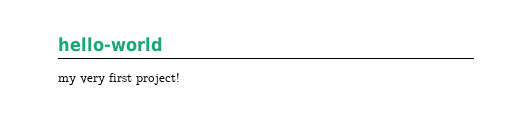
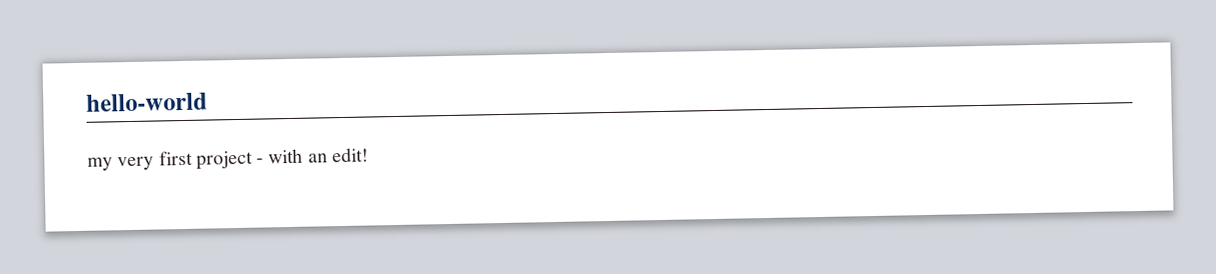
- my very first project!
+ my very first project - with an edit!

